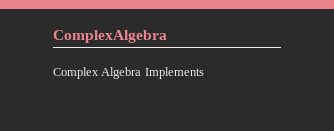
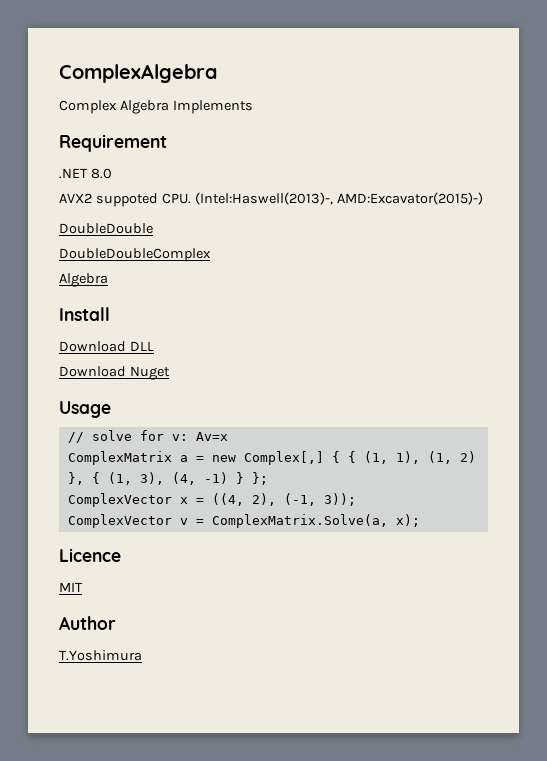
+ Requirement
+ .NET 8.0
+ AVX2 suppoted CPU. (Intel:Haswell(2013)-, AMD:Excavator(2015)-)
+ DoubleDouble
+ DoubleDoubleComplex
+ Algebra
+ Install
+ Download DLL
+ Download Nuget
+ Usage
+ // solve for v: Av=x
+ ComplexMatrix a = new Complex[,] { { (1, 1), (1, 2) }, { (1, 3), (4, -1) } };
+ ComplexVector x = ((4, 2), (-1, 3));
+ ComplexVector v = ComplexMatrix.Solve(a, x);
+ Licence
+ MIT
+ Author
+ T.Yoshimura

